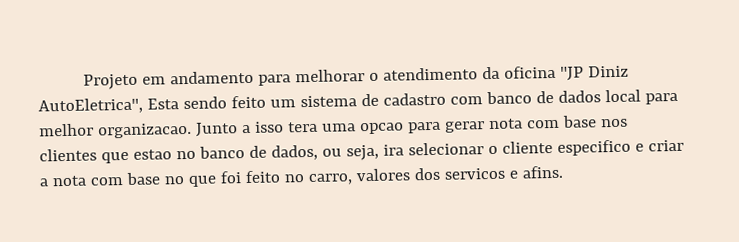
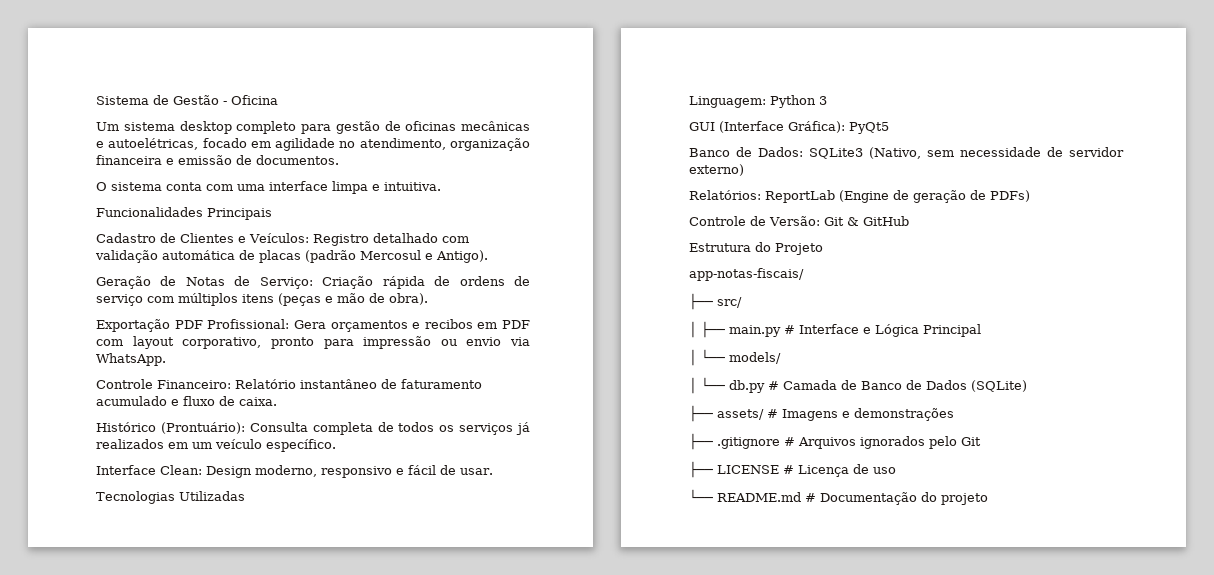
- Projeto em andamento para melhorar o atendimento da oficina "JP Diniz AutoEletrica", Esta sendo feito um sistema de cadastro com banco de dados local para melhor organizacao. Junto a isso tera uma opcao para gerar nota com base nos clientes que estao no banco de dados, ou seja, ira selecionar o cliente especifico e criar a nota com base no que foi feito no carro, valores dos servicos e afins.
+ Sistema de Gestão - Oficina
+ Um sistema desktop completo para gestão de oficinas mecânicas e autoelétricas, focado em agilidade no atendimento, organização financeira e emissão de documentos.
+ O sistema conta com uma interface limpa e intuitiva.
+ Funcionalidades Principais
+ Cadastro de Clientes e Veículos: Registro detalhado com validação automática de placas (padrão Mercosul e Antigo).
+ Geração de Notas de Serviço: Criação rápida de ordens de serviço com múltiplos itens (peças e mão de obra).
+ Exportação PDF Profissional: Gera orçamentos e recibos em PDF com layout corporativo, pronto para impressão ou envio via WhatsApp.
+ Controle Financeiro: Relatório instantâneo de faturamento acumulado e fluxo de caixa.
+ Histórico (Prontuário): Consulta completa de todos os serviços já realizados em um veículo específico.
+ Interface Clean: Design moderno, responsivo e fácil de usar.
+ Tecnologias Utilizadas
+ Linguagem: Python 3
+ GUI (Interface Gráfica): PyQt5
+ Banco de Dados: SQLite3 (Nativo, sem necessidade de servidor externo)
+ Relatórios: ReportLab (Engine de geração de PDFs)
+ Controle de Versão: Git & GitHub
+ Estrutura do Projeto
+ app-notas-fiscais/
+ ├── src/
+ │ ├── main.py # Interface e Lógica Principal
+ │ └── models/
+ │ └── db.py # Camada de Banco de Dados (SQLite)
+ ├── assets/ # Imagens e demonstrações
+ ├── .gitignore # Arquivos ignorados pelo Git
+ ├── LICENSE # Licença de uso
+ └── README.md # Documentação do projeto

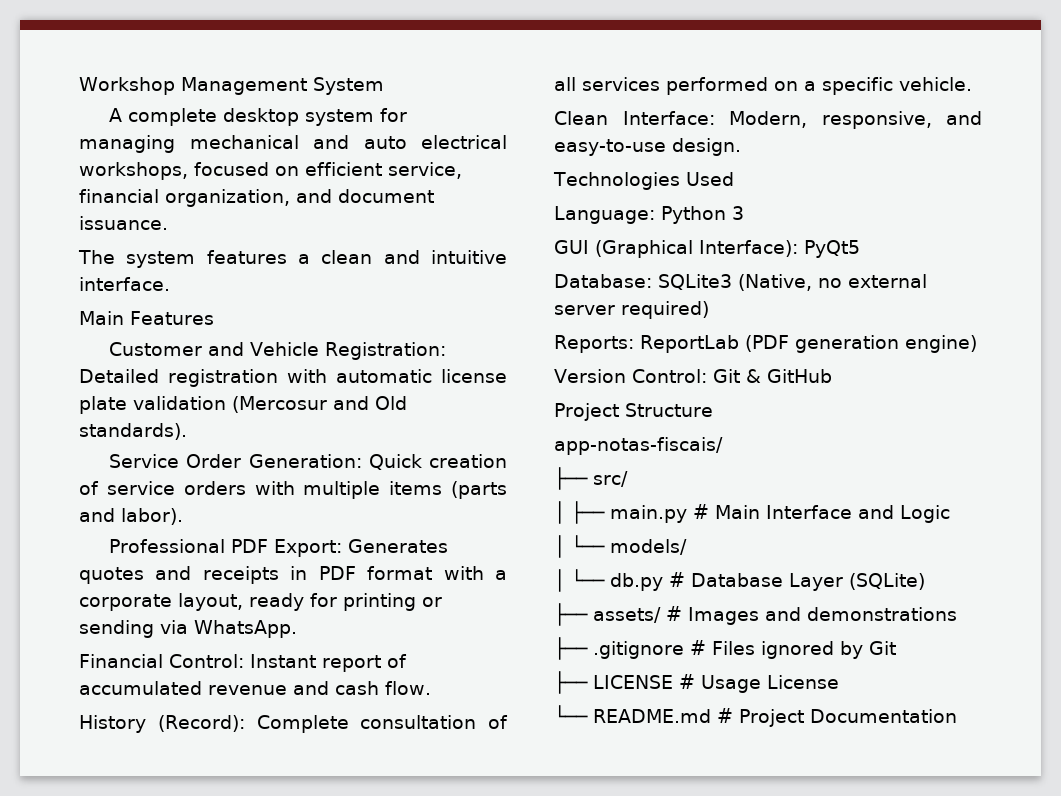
- Sistema de Gestão - Oficina
- Um sistema desktop completo para gestão de oficinas mecânicas e autoelétricas, focado em agilidade no atendimento, organização financeira e emissão de documentos.
- O sistema conta com uma interface limpa e intuitiva.
- Funcionalidades Principais
- Cadastro de Clientes e Veículos: Registro detalhado com validação automática de placas (padrão Mercosul e Antigo).
- Geração de Notas de Serviço: Criação rápida de ordens de serviço com múltiplos itens (peças e mão de obra).
- Exportação PDF Profissional: Gera orçamentos e recibos em PDF com layout corporativo, pronto para impressão ou envio via WhatsApp.
- Controle Financeiro: Relatório instantâneo de faturamento acumulado e fluxo de caixa.
- Histórico (Prontuário): Consulta completa de todos os serviços já realizados em um veículo específico.
- Interface Clean: Design moderno, responsivo e fácil de usar.
- Tecnologias Utilizadas
- Linguagem: Python 3
+ Workshop Management System
+ A complete desktop system for managing mechanical and auto electrical workshops, focused on efficient service, financial organization, and document issuance.
+ The system features a clean and intuitive interface.
+ Main Features
+ Customer and Vehicle Registration: Detailed registration with automatic license plate validation (Mercosur and Old standards).
+ Service Order Generation: Quick creation of service orders with multiple items (parts and labor).
+ Professional PDF Export: Generates quotes and receipts in PDF format with a corporate layout, ready for printing or sending via WhatsApp.
+ Financial Control: Instant report of accumulated revenue and cash flow.
+ History (Record): Complete consultation of all services performed on a specific vehicle.
+ Clean Interface: Modern, responsive, and easy-to-use design.
+ Technologies Used
+ Language: Python 3
- GUI (Interface Gráfica): PyQt5
+ GUI (Graphical Interface): PyQt5
- Banco de Dados: SQLite3 (Nativo, sem necessidade de servidor externo)
- Relatórios: ReportLab (Engine de geração de PDFs)
- Controle de Versão: Git & GitHub
+ Database: SQLite3 (Native, no external server required)
+ Reports: ReportLab (PDF generation engine)
+ Version Control: Git & GitHub
- Estrutura do Projeto
+ Project Structure
- │ ├── main.py # Interface e Lógica Principal
+ │ ├── main.py # Main Interface and Logic
- │ └── db.py # Camada de Banco de Dados (SQLite)
+ │ └── db.py # Database Layer (SQLite)
- ├── assets/ # Imagens e demonstrações
+ ├── assets/ # Images and demonstrations
- ├── .gitignore # Arquivos ignorados pelo Git
+ ├── .gitignore # Files ignored by Git
- ├── LICENSE # Licença de uso
+ ├── LICENSE # Usage License
- └── README.md # Documentação do projeto
+ └── README.md # Project Documentation

